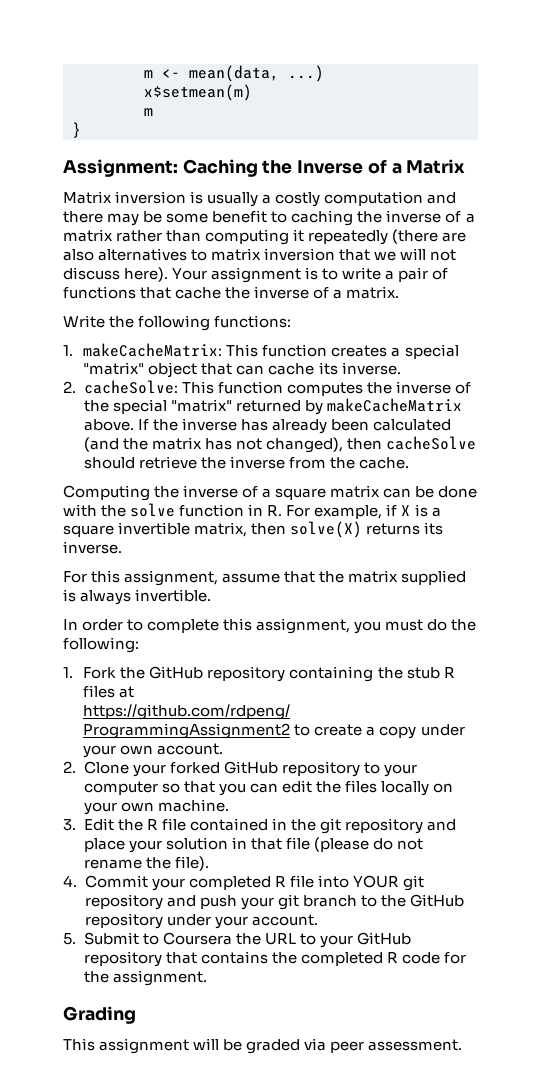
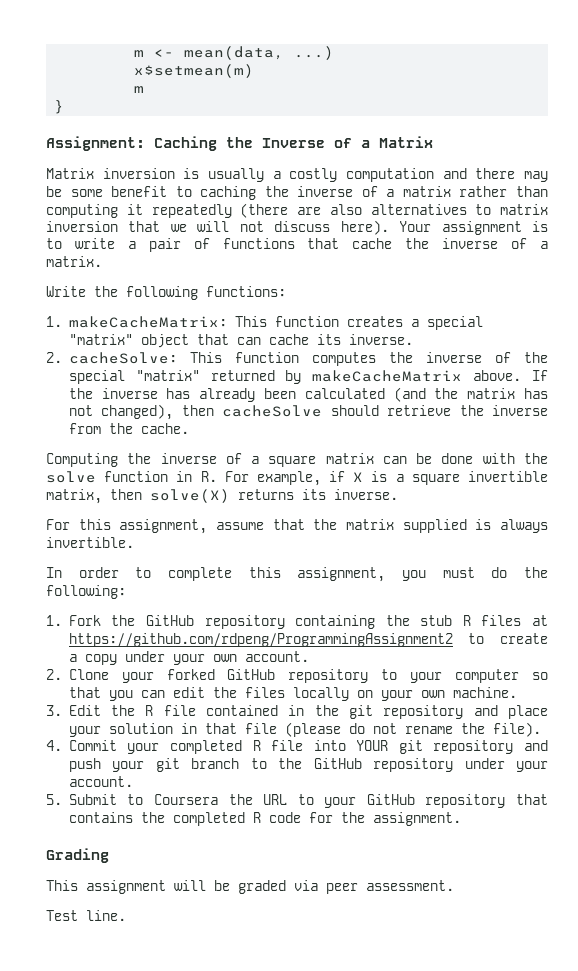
+ Test line.

